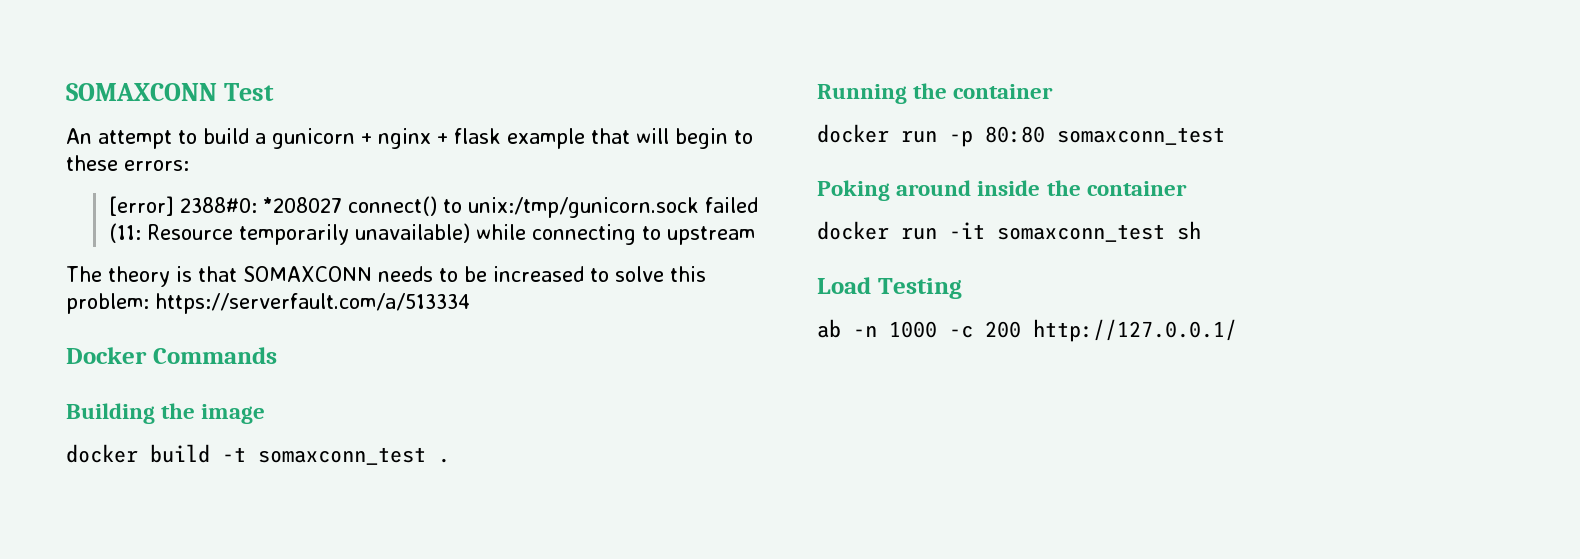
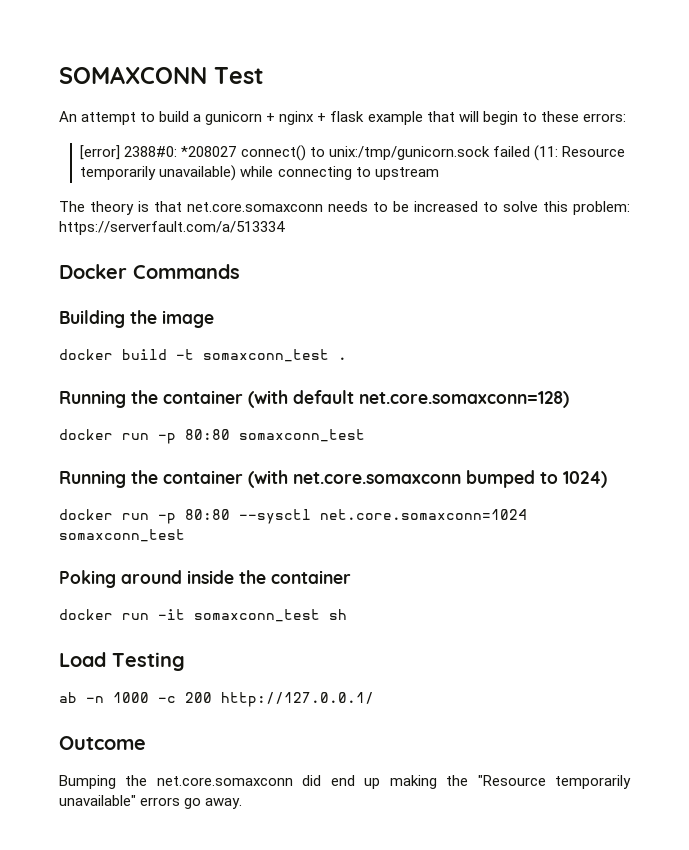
- The theory is that SOMAXCONN needs to be increased to solve this problem: https://serverfault.com/a/513334
+ The theory is that net.core.somaxconn needs to be increased to solve this problem: https://serverfault.com/a/513334
- Running the container
+ Running the container (with default net.core.somaxconn=128)
+ Running the container (with net.core.somaxconn bumped to 1024)
+ docker run -p 80:80 --sysctl net.core.somaxconn=1024 somaxconn_test
+ Outcome
+ Bumping the net.core.somaxconn did end up making the "Resource temporarily unavailable" errors go away.

